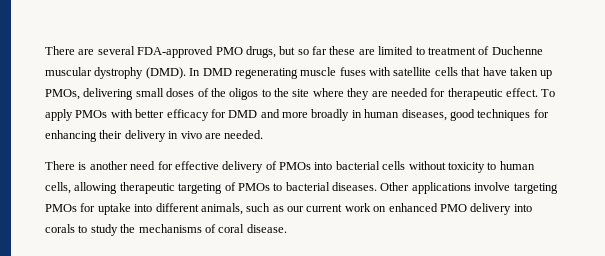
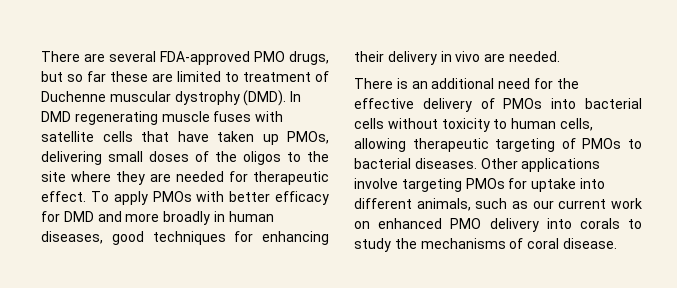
- There is another need for effective delivery of PMOs into bacterial cells without toxicity to human cells, allowing therapeutic targeting of PMOs to bacterial diseases.
+ There is an additional need for the effective delivery of PMOs into bacterial cells without toxicity to human cells, allowing therapeutic targeting of PMOs to bacterial diseases.

